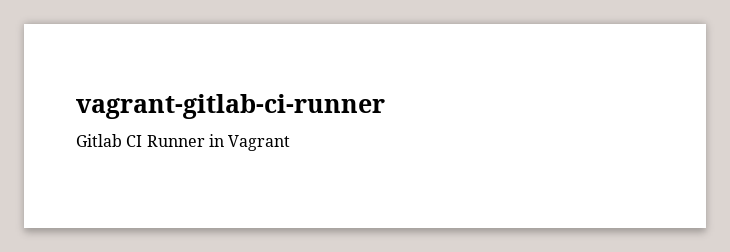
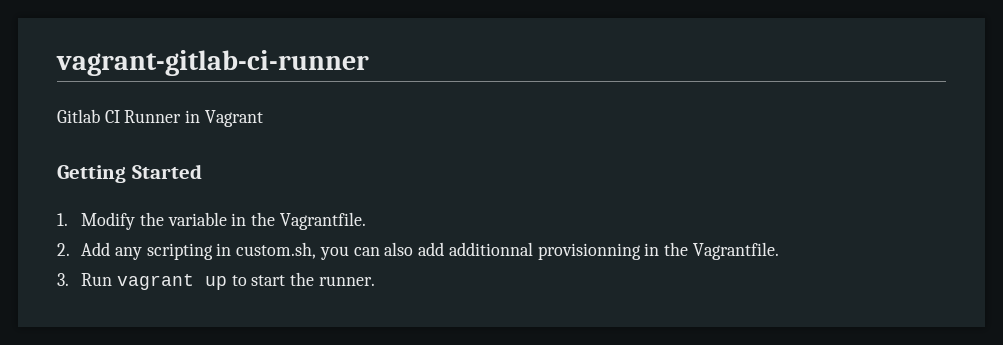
+ Getting Started
+ 1. Modify the variable in the Vagrantfile.
+ 2. Add any scripting in custom.sh, you can also add additionnal provisionning in the Vagrantfile.
+ 3. Run vagrant up to start the runner.

